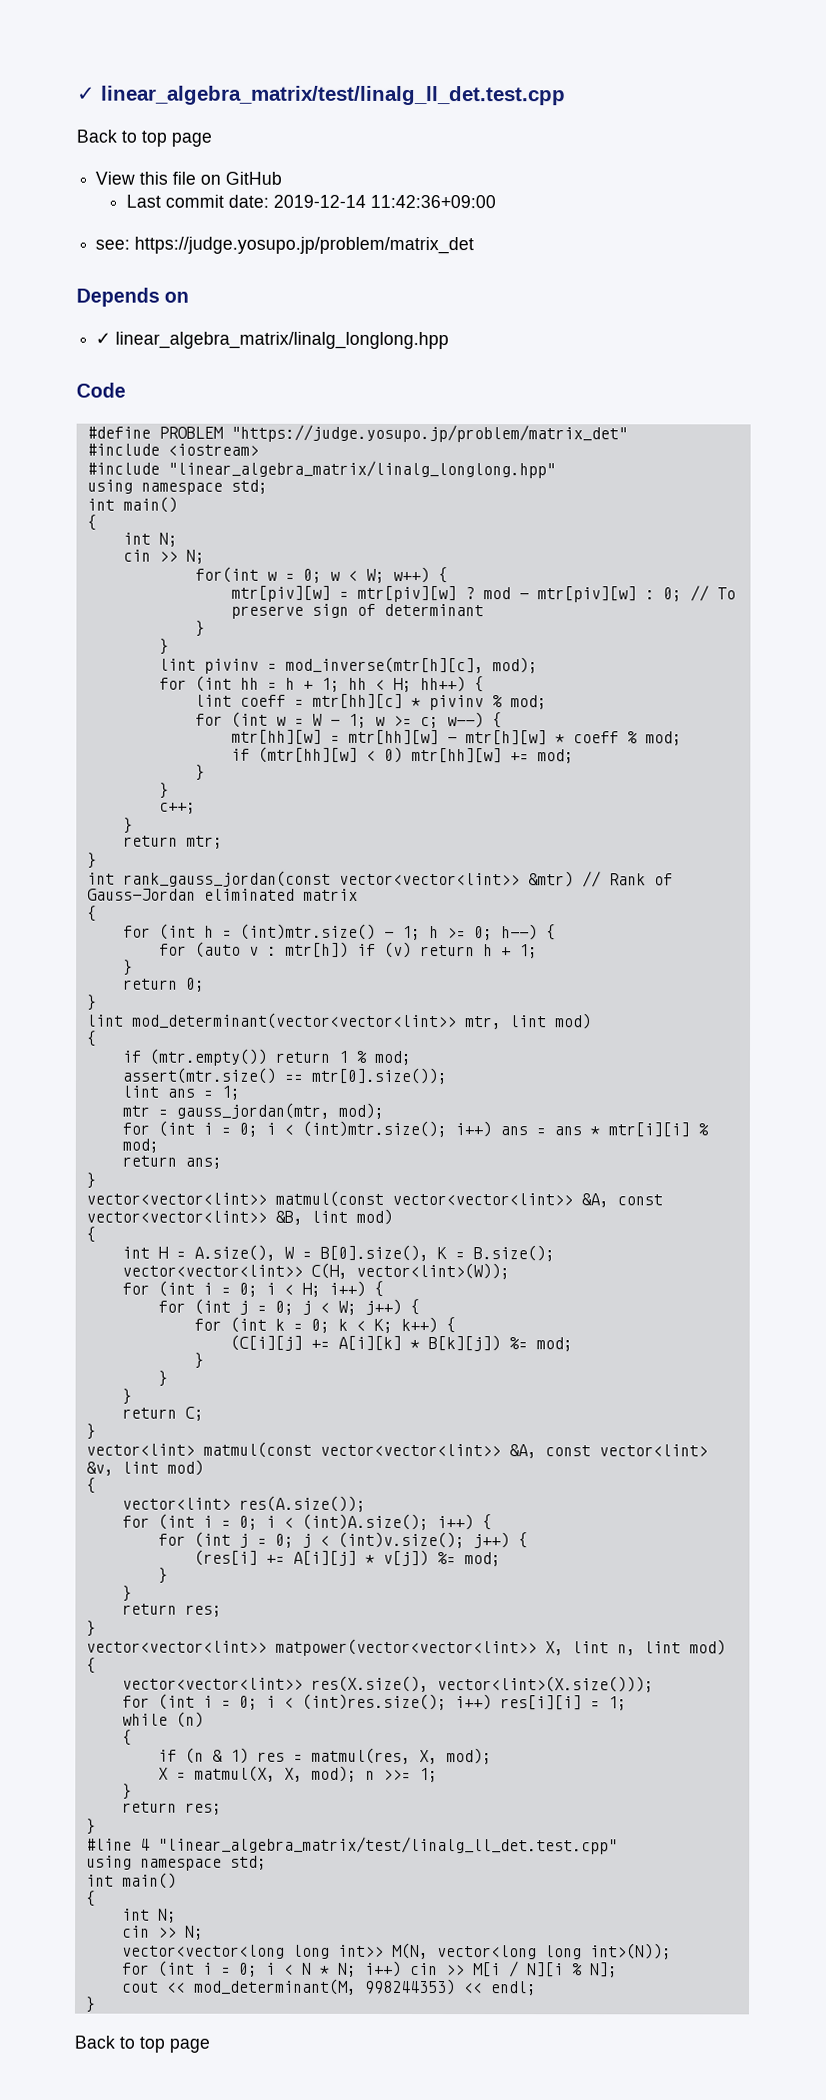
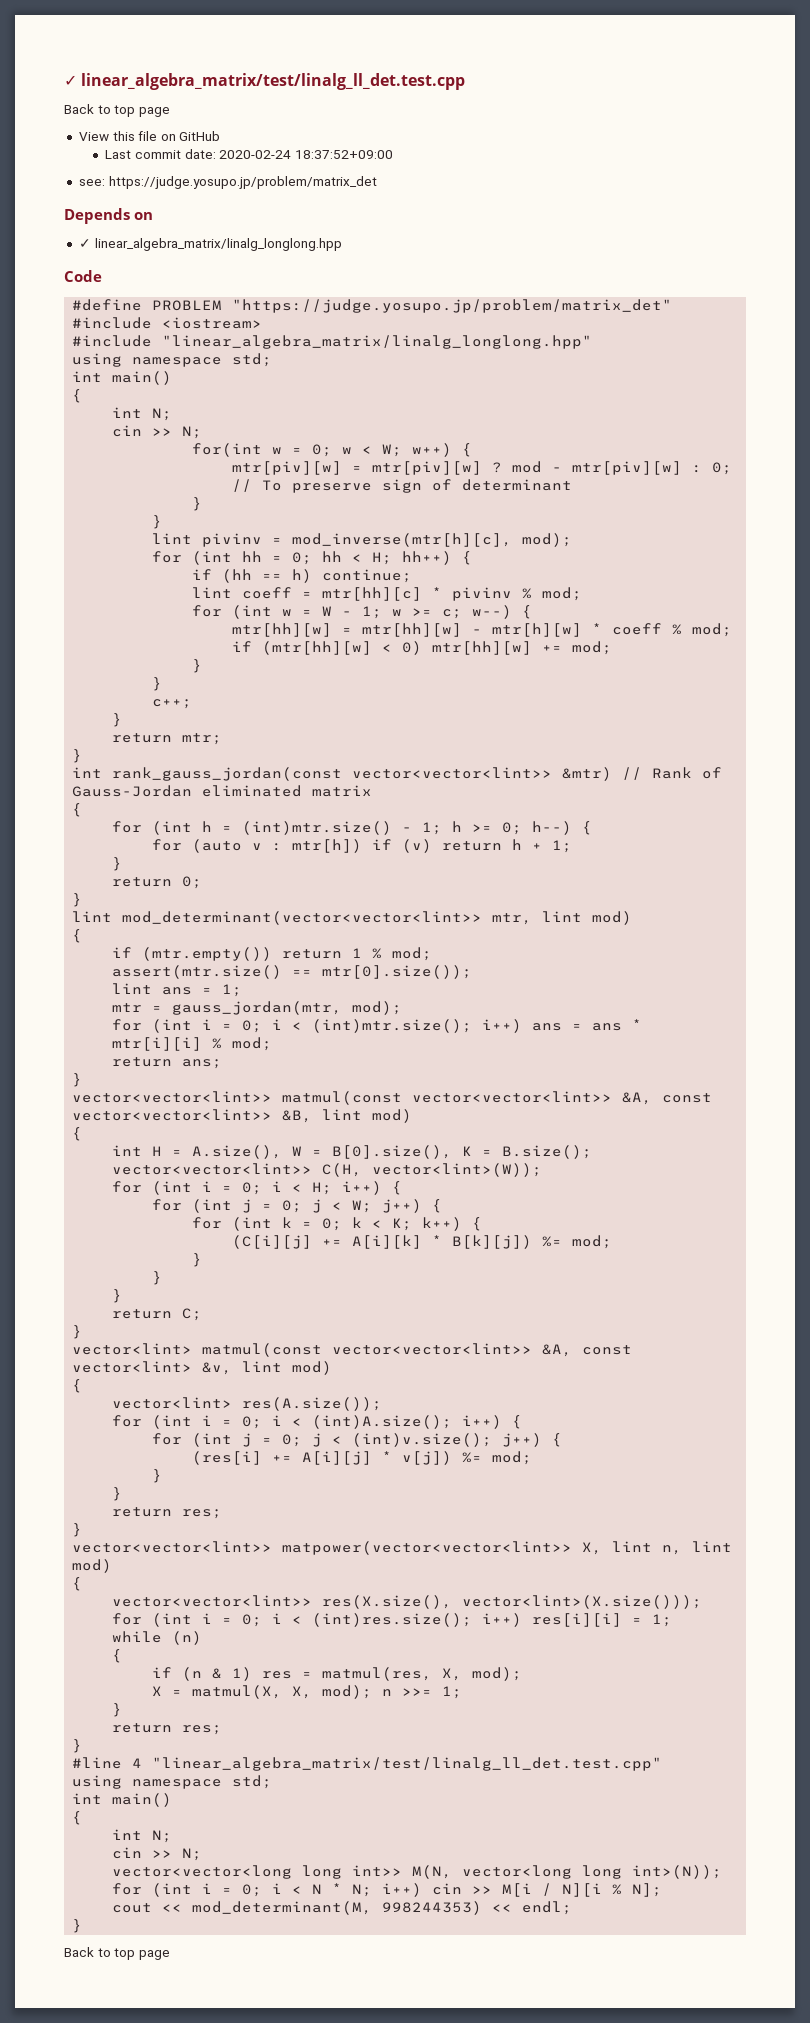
- Last commit date: 2019-12-14 11:42:36+09:00
+ Last commit date: 2020-02-24 18:37:52+09:00
- for (int hh = h + 1; hh < H; hh++) {
+ for (int hh = 0; hh < H; hh++) {
+ if (hh == h) continue;

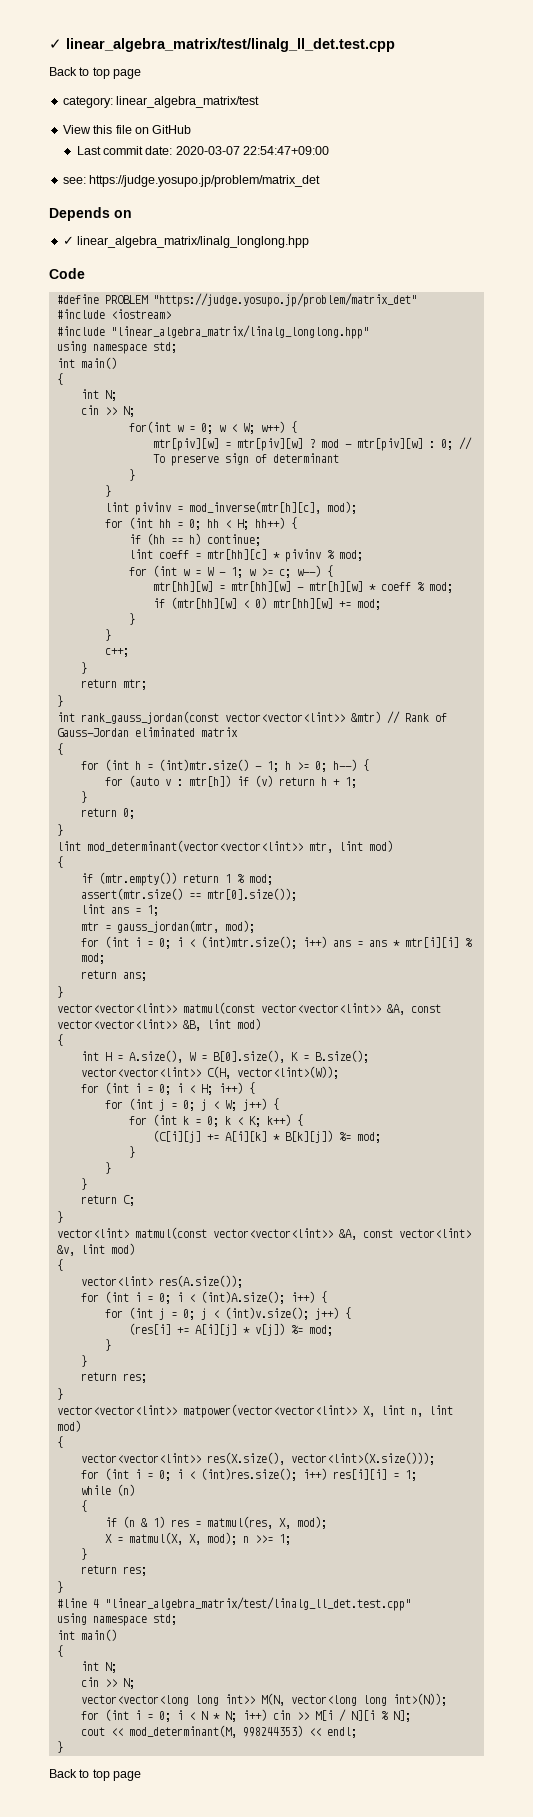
+ category: linear_algebra_matrix/test
- Last commit date: 2020-02-24 18:37:52+09:00
+ Last commit date: 2020-03-07 22:54:47+09:00

